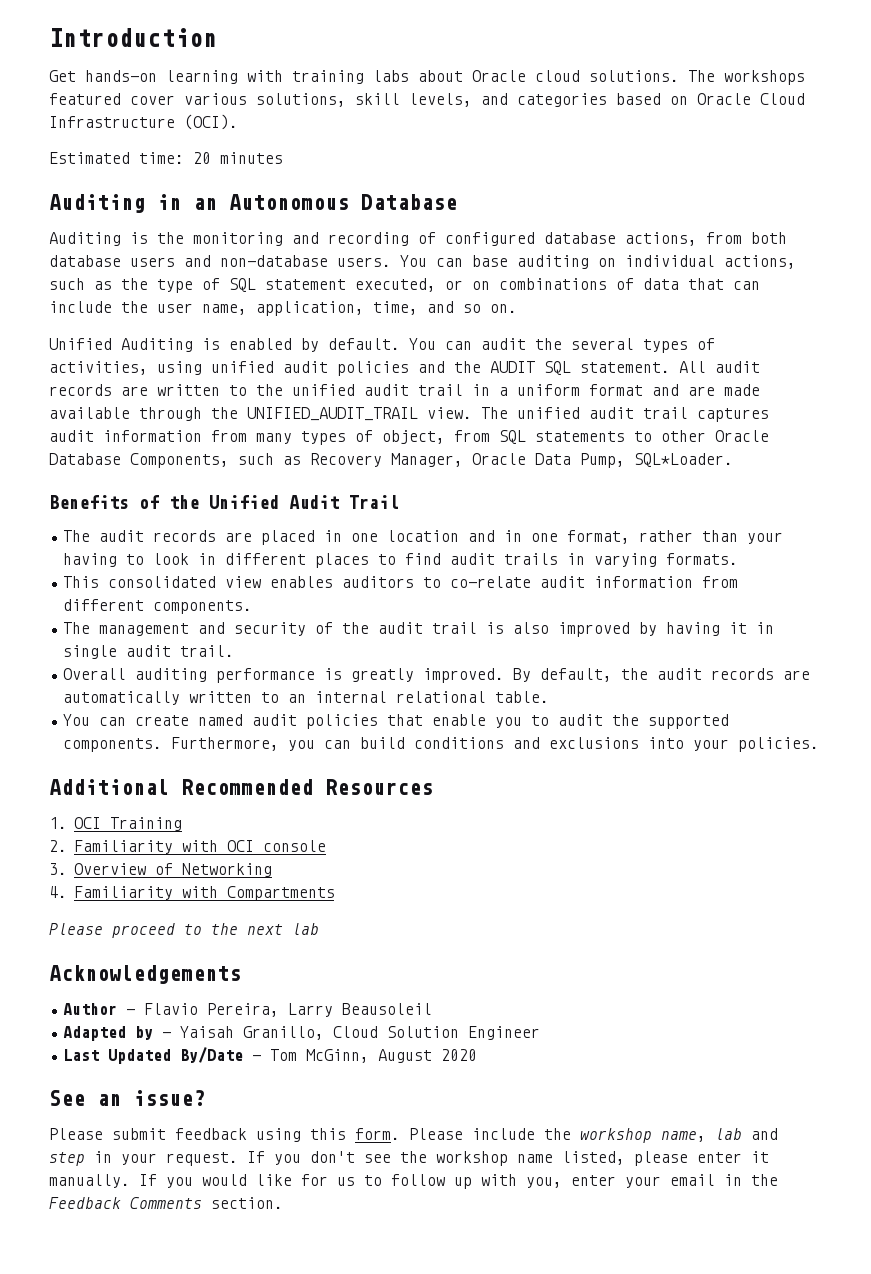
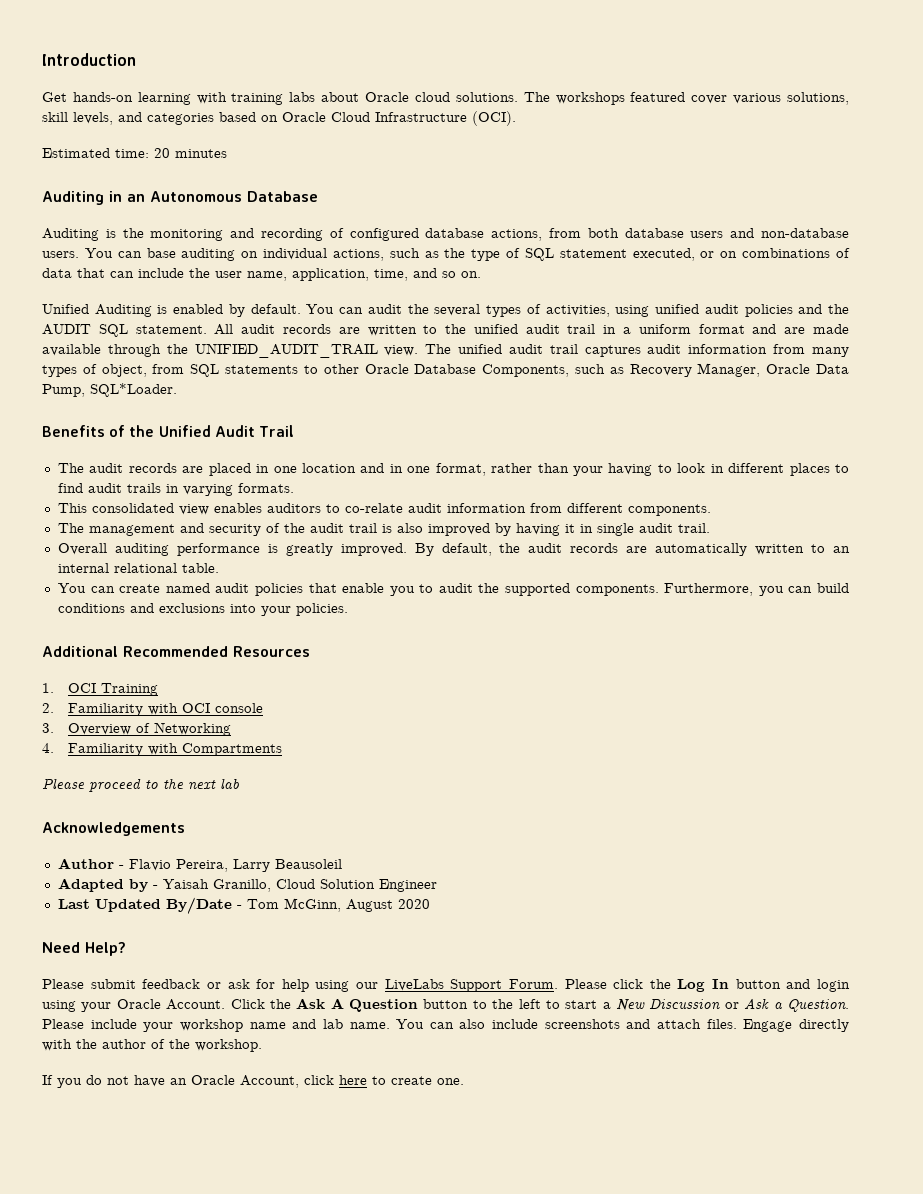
- See an issue?
+ Need Help?
- Please submit feedback using this form. Please include the workshop name, lab and step in your request. If you don't see the workshop name listed, please enter it manually. If you would like for us to follow up with you, enter your email in the Feedback Comments section.
+ Please submit feedback or ask for help using our LiveLabs Support Forum. Please click the Log In button and login using your Oracle Account. Click the Ask A Question button to the left to start a New Discussion or Ask a Question. Please include your workshop name and lab name. You can also include screenshots and attach files. Engage directly with the author of the workshop.
+ If you do not have an Oracle Account, click here to create one.

